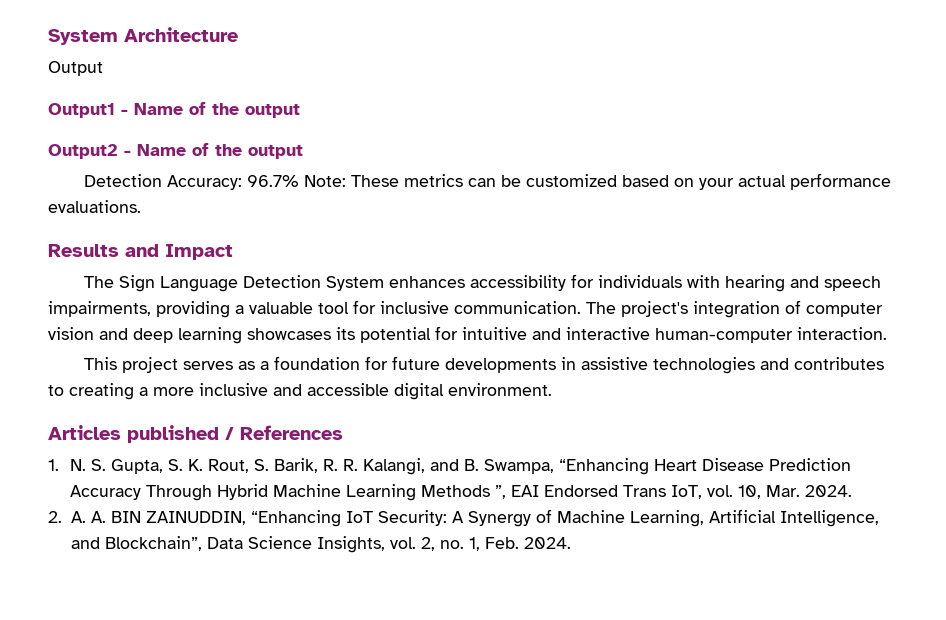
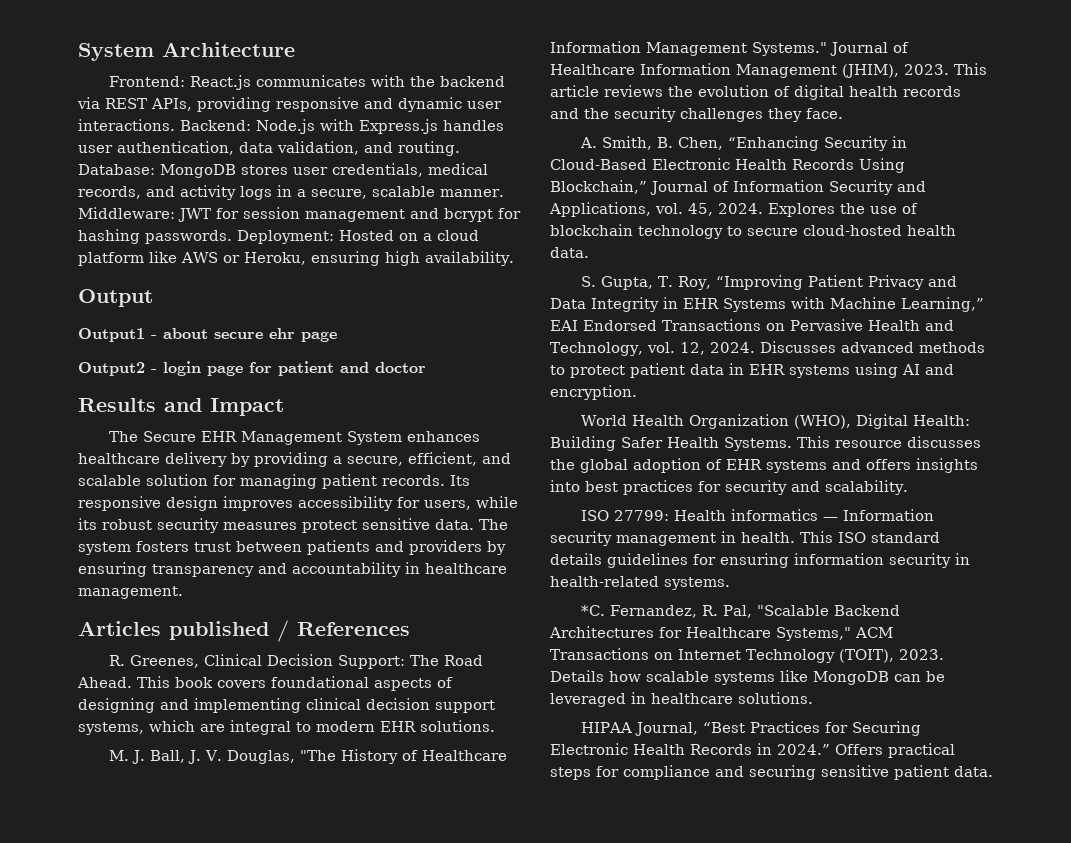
+ Frontend: React.js communicates with the backend via REST APIs, providing responsive and dynamic user interactions. Backend: Node.js with Express.js handles user authentication, data validation, and routing. Database: MongoDB stores user credentials, medical records, and activity logs in a secure, scalable manner. Middleware: JWT for session management and bcrypt for hashing passwords. Deployment: Hosted on a cloud platform like AWS or Heroku, ensuring high availability.
  Output
- Output1 - Name of the output
- Output2 - Name of the output
- Detection Accuracy: 96.7% Note: These metrics can be customized based on your actual performance evaluations.
+ Output1 - about secure ehr page
+ Output2 - login page for patient and doctor
  Results and Impact
- The Sign Language Detection System enhances accessibility for individuals with hearing and speech impairments, providing a valuable tool for inclusive communication. The project's integration of computer vision and deep learning showcases its potential for intuitive and interactive human-computer interaction.
- This project serves as a foundation for future developments in assistive technologies and contributes to creating a more inclusive and accessible digital environment.
+ The Secure EHR Management System enhances healthcare delivery by providing a secure, efficient, and scalable solution for managing patient records. Its responsive design improves accessibility for users, while its robust security measures protect sensitive data. The system fosters trust between patients and providers by ensuring transparency and accountability in healthcare management.
  Articles published / References
- 1. N. S. Gupta, S. K. Rout, S. Barik, R. R. Kalangi, and B. Swampa, “Enhancing Heart Disease Prediction Accuracy Through Hybrid Machine Learning Methods ”, EAI Endorsed Trans IoT, vol. 10, Mar. 2024.
- 2. A. A. BIN ZAINUDDIN, “Enhancing IoT Security: A Synergy of Machine Learning, Artificial Intelligence, and Blockchain”, Data Science Insights, vol. 2, no. 1, Feb. 2024.
+ R. Greenes, Clinical Decision Support: The Road Ahead. This book covers foundational aspects of designing and implementing clinical decision support systems, which are integral to modern EHR solutions.
+ M. J. Ball, J. V. Douglas, "The History of Healthcare Information Management Systems." Journal of Healthcare Information Management (JHIM), 2023. This article reviews the evolution of digital health records and the security challenges they face.
+ A. Smith, B. Chen, “Enhancing Security in Cloud-Based Electronic Health Records Using Blockchain,” Journal of Information Security and Applications, vol. 45, 2024. Explores the use of blockchain technology to secure cloud-hosted health data.
+ S. Gupta, T. Roy, “Improving Patient Privacy and Data Integrity in EHR Systems with Machine Learning,” EAI Endorsed Transactions on Pervasive Health and Technology, vol. 12, 2024. Discusses advanced methods to protect patient data in EHR systems using AI and encryption.
+ World Health Organization (WHO), Digital Health: Building Safer Health Systems. This resource discusses the global adoption of EHR systems and offers insights into best practices for security and scalability.
+ ISO 27799: Health informatics — Information security management in health. This ISO standard details guidelines for ensuring information security in health-related systems.
+ *C. Fernandez, R. Pal, "Scalable Backend Architectures for Healthcare Systems," ACM Transactions on Internet Technology (TOIT), 2023. Details how scalable systems like MongoDB can be leveraged in healthcare solutions.
+ HIPAA Journal, “Best Practices for Securing Electronic Health Records in 2024.” Offers practical steps for compliance and securing sensitive patient data.

